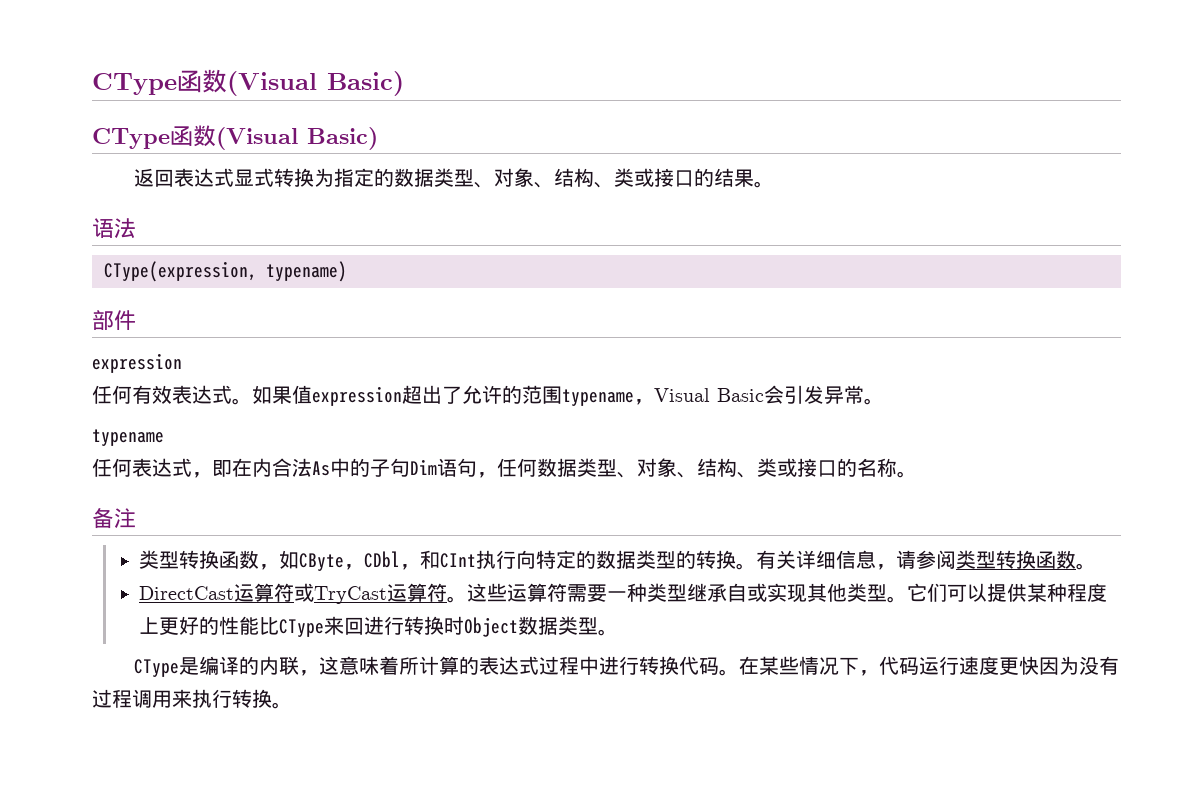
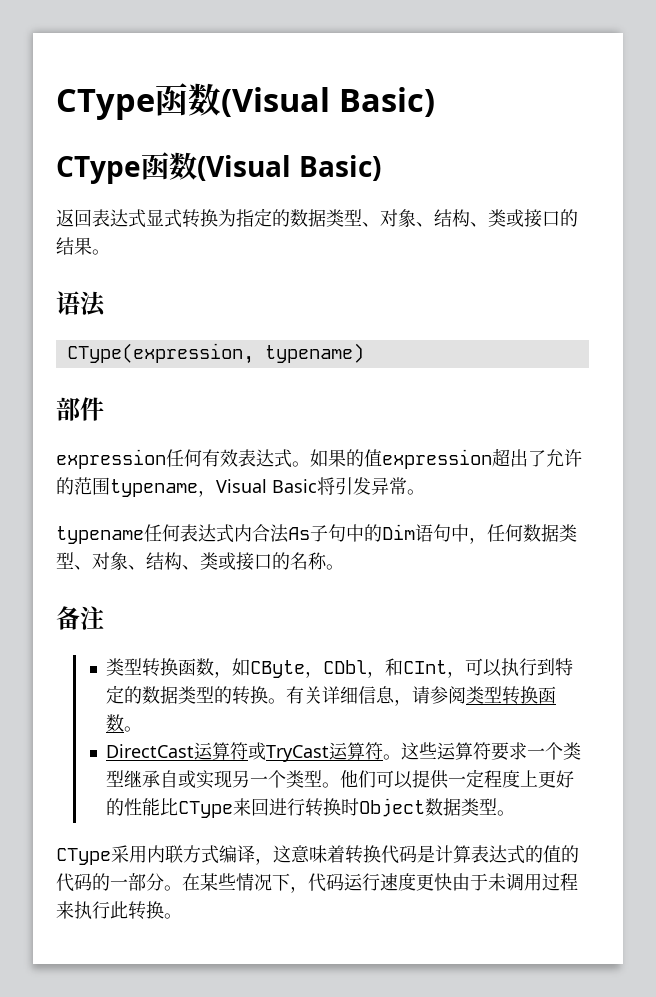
  部件
- expression
- 任何有效表达式。
+ expression任何有效表达式。
- 如果值expression超出了允许的范围typename，Visual Basic会引发异常。
- typename
- 任何表达式，即在内合法As中的子句Dim语句，任何数据类型、对象、结构、类或接口的名称。
+ 如果的值expression超出了允许的范围typename，Visual Basic将引发异常。
+ typename任何表达式内合法As子句中的Dim语句中，任何数据类型、对象、结构、类或接口的名称。
- 类型转换函数，如CByte，CDbl，和CInt执行向特定的数据类型的转换。
+ 类型转换函数，如CByte，CDbl，和CInt，可以执行到特定的数据类型的转换。
- 这些运算符需要一种类型继承自或实现其他类型。它们可以提供某种程度上更好的性能比CType来回进行转换时Object数据类型。
+ 这些运算符要求一个类型继承自或实现另一个类型。他们可以提供一定程度上更好的性能比CType来回进行转换时Object数据类型。
- CType是编译的内联，这意味着所计算的表达式过程中进行转换代码。
+ CType采用内联方式编译，这意味着转换代码是计算表达式的值的代码的一部分。
- 在某些情况下，代码运行速度更快因为没有过程调用来执行转换。
+ 在某些情况下，代码运行速度更快由于未调用过程来执行此转换。

